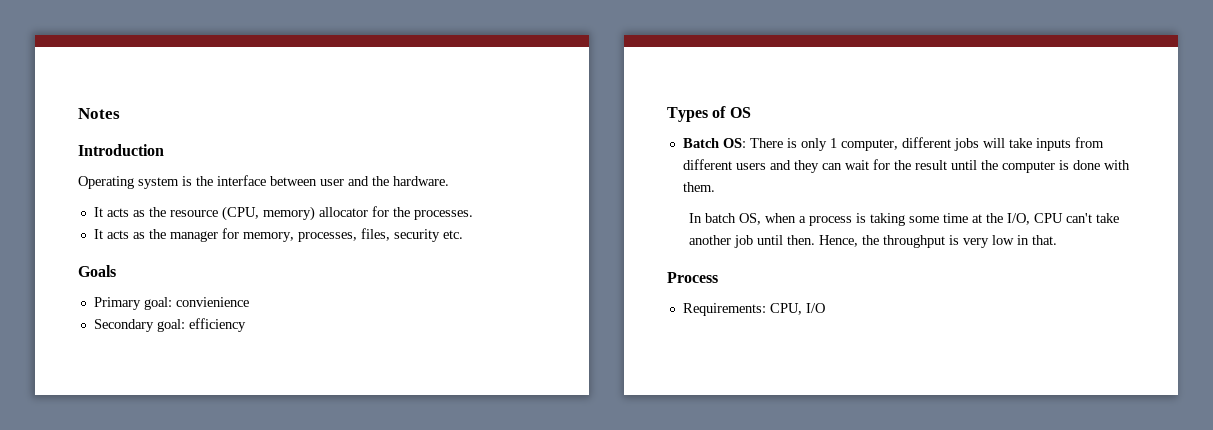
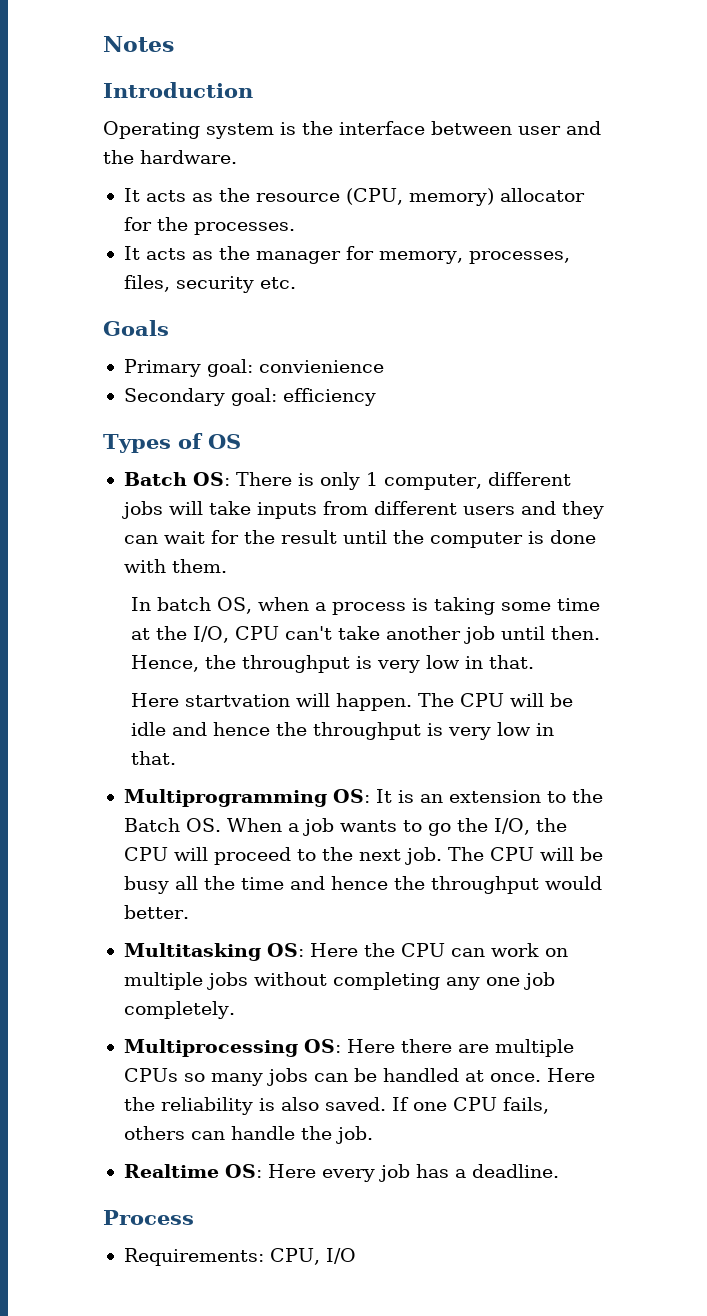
+ Here startvation will happen. The CPU will be idle and hence the throughput is very low in that.
+ Multiprogramming OS: It is an extension to the Batch OS. When a job wants to go the I/O, the CPU will proceed to the next job. The CPU will be busy all the time and hence the throughput would better.
+ Multitasking OS: Here the CPU can work on multiple jobs without completing any one job completely.
+ Multiprocessing OS: Here there are multiple CPUs so many jobs can be handled at once. Here the reliability is also saved. If one CPU fails, others can handle the job.
+ Realtime OS: Here every job has a deadline.

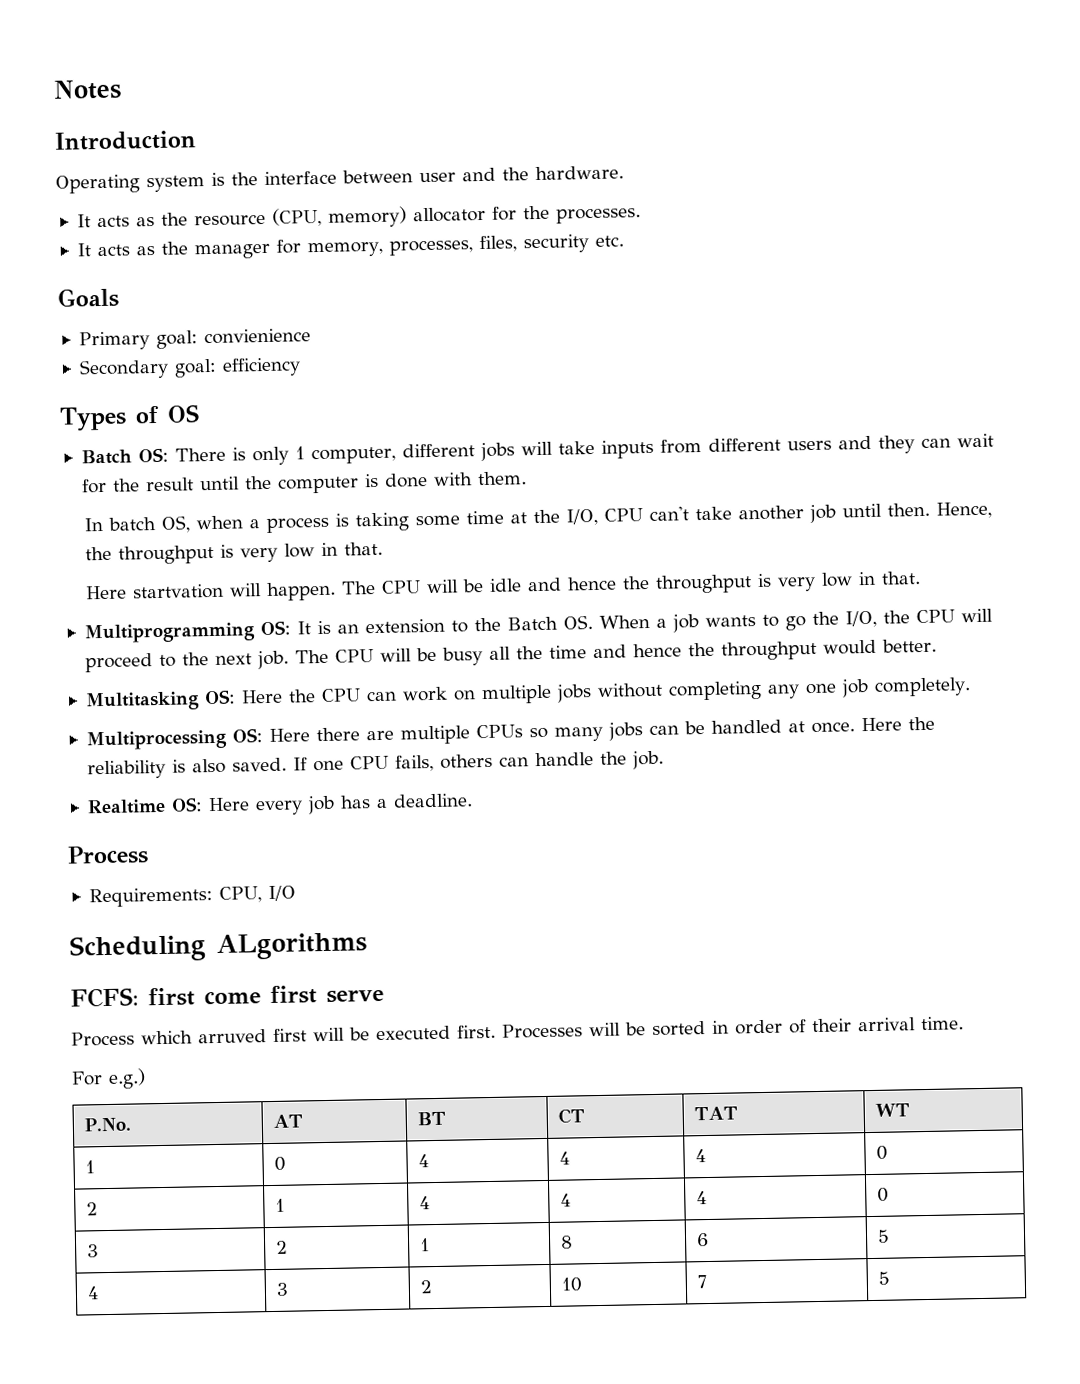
+ Scheduling ALgorithms
+ FCFS: first come first serve
+ Process which arruved first will be executed first. Processes will be sorted in order of their arrival time.
+ For e.g.)
+ P.No. | AT | BT | CT | TAT | WT
+ 1 | 0 | 4 | 4 | 4 | 0
+ 2 | 1 | 4 | 4 | 4 | 0
+ 3 | 2 | 1 | 8 | 6 | 5
+ 4 | 3 | 2 | 10 | 7 | 5

